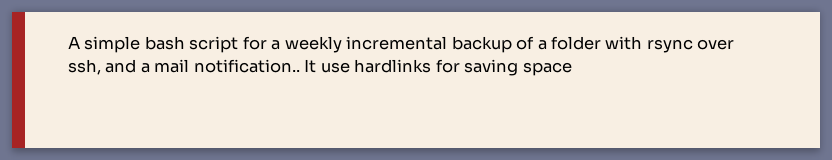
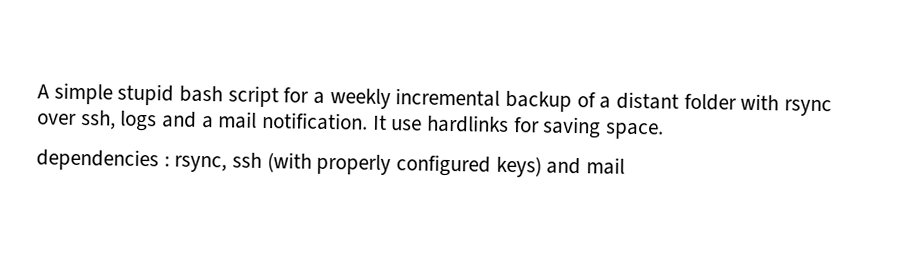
- A simple bash script for a weekly incremental backup of a folder with rsync over ssh, and a mail notification..
+ A simple stupid bash script for a weekly incremental backup of a distant folder with rsync over ssh, logs and a mail notification.
- It use hardlinks for saving space
+ It use hardlinks for saving space.
+ dependencies : rsync, ssh (with properly configured keys) and mail

